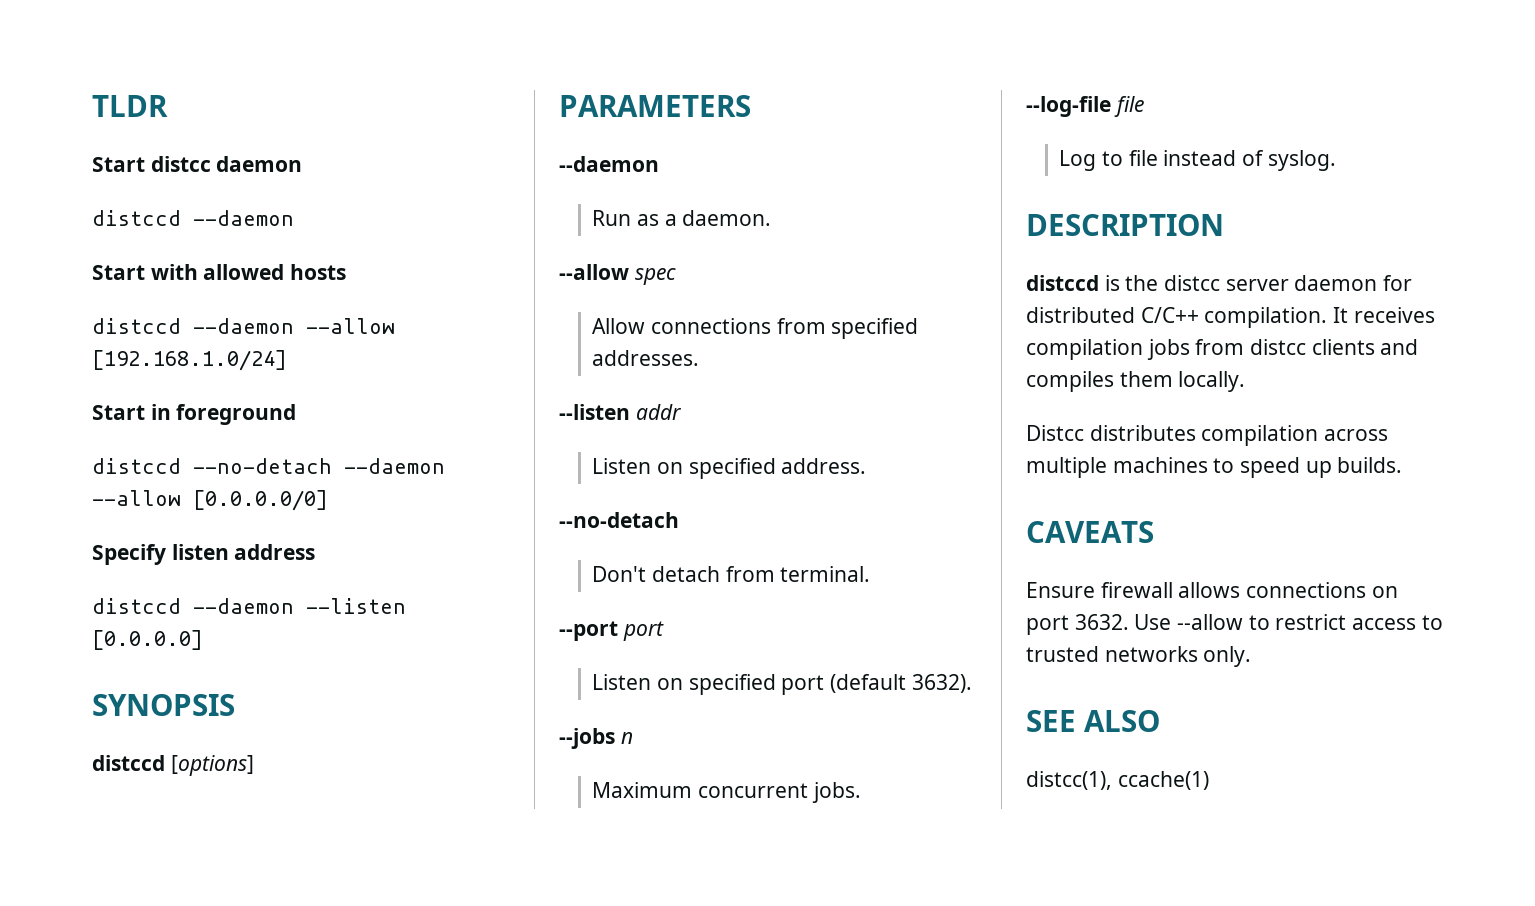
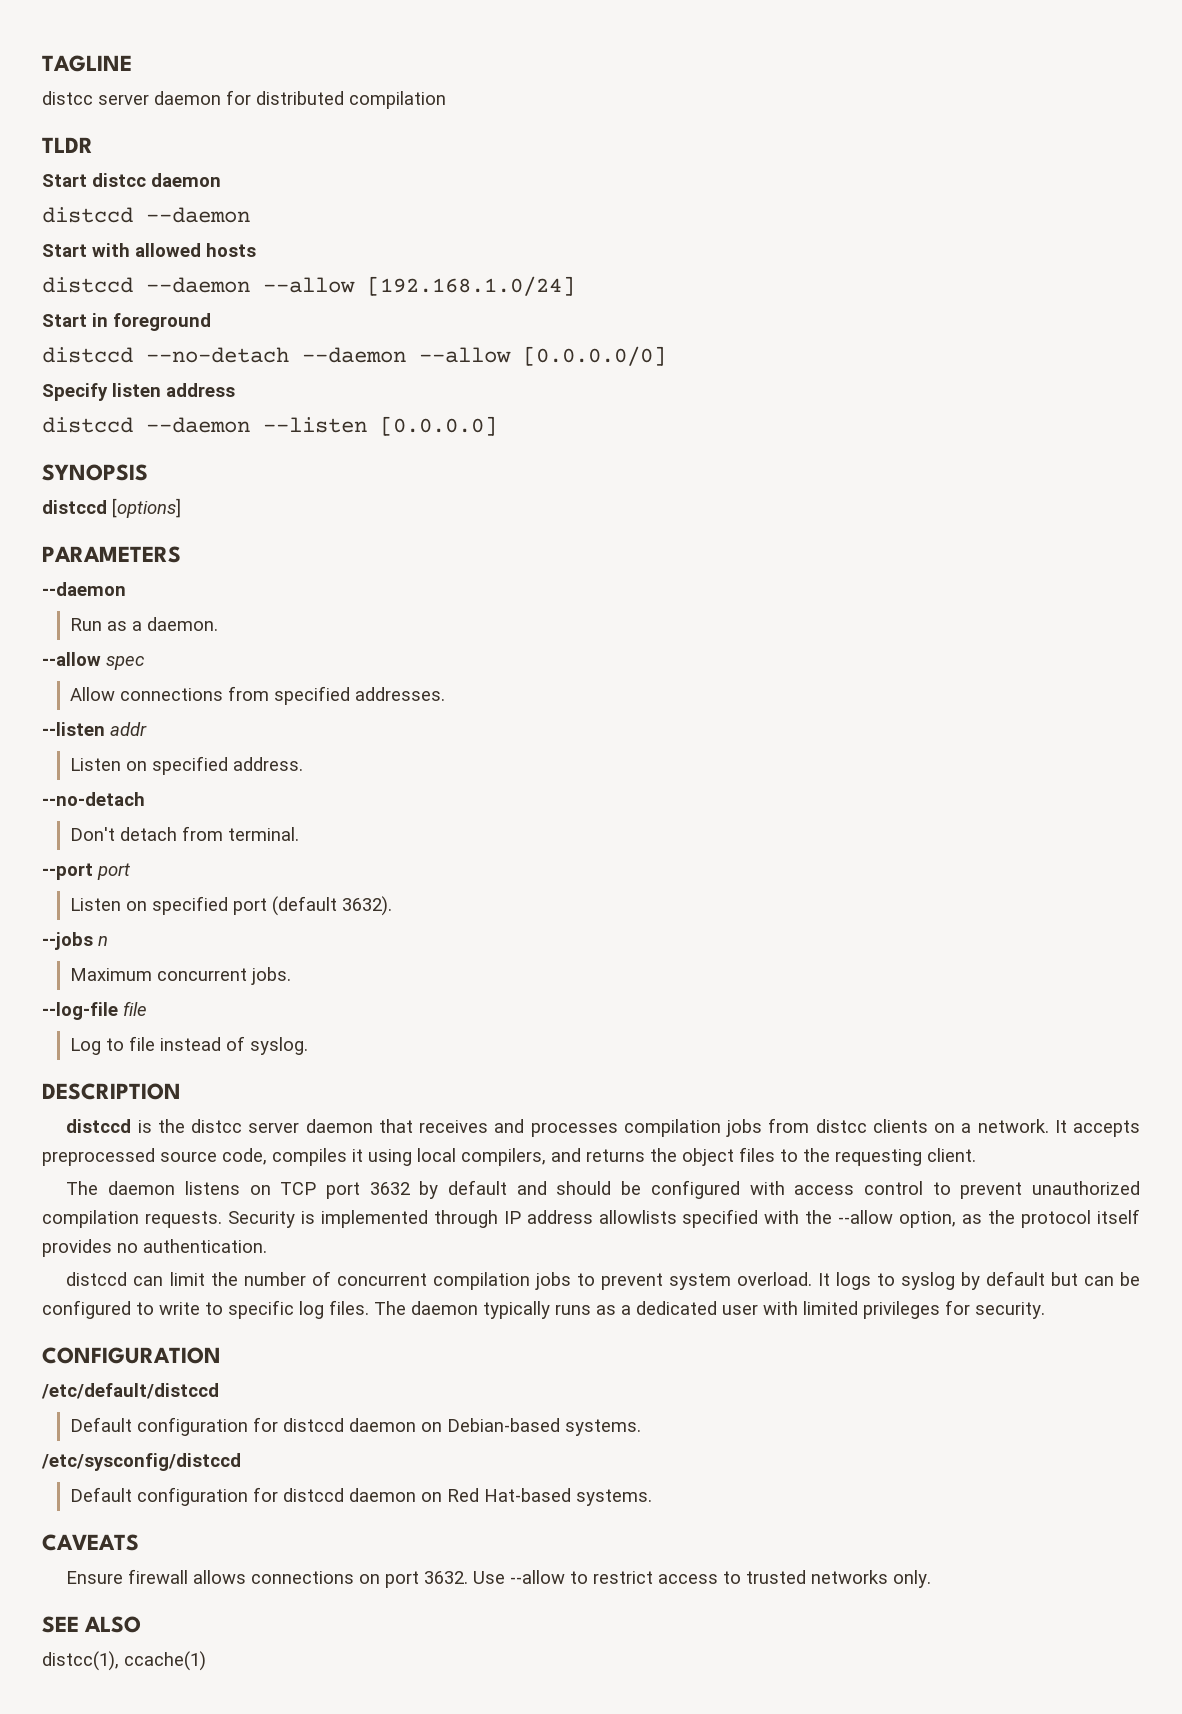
+ TAGLINE
+ distcc server daemon for distributed compilation
- distccd is the distcc server daemon for distributed C/C++ compilation. It receives compilation jobs from distcc clients and compiles them locally.
- Distcc distributes compilation across multiple machines to speed up builds.
+ distccd is the distcc server daemon that receives and processes compilation jobs from distcc clients on a network. It accepts preprocessed source code, compiles it using local compilers, and returns the object files to the requesting client.
+ The daemon listens on TCP port 3632 by default and should be configured with access control to prevent unauthorized compilation requests. Security is implemented through IP address allowlists specified with the --allow option, as the protocol itself provides no authentication.
+ distccd can limit the number of concurrent compilation jobs to prevent system overload. It logs to syslog by default but can be configured to write to specific log files. The daemon typically runs as a dedicated user with limited privileges for security.
+ CONFIGURATION
+ /etc/default/distccd
+ Default configuration for distccd daemon on Debian-based systems.
+ /etc/sysconfig/distccd
+ Default configuration for distccd daemon on Red Hat-based systems.

